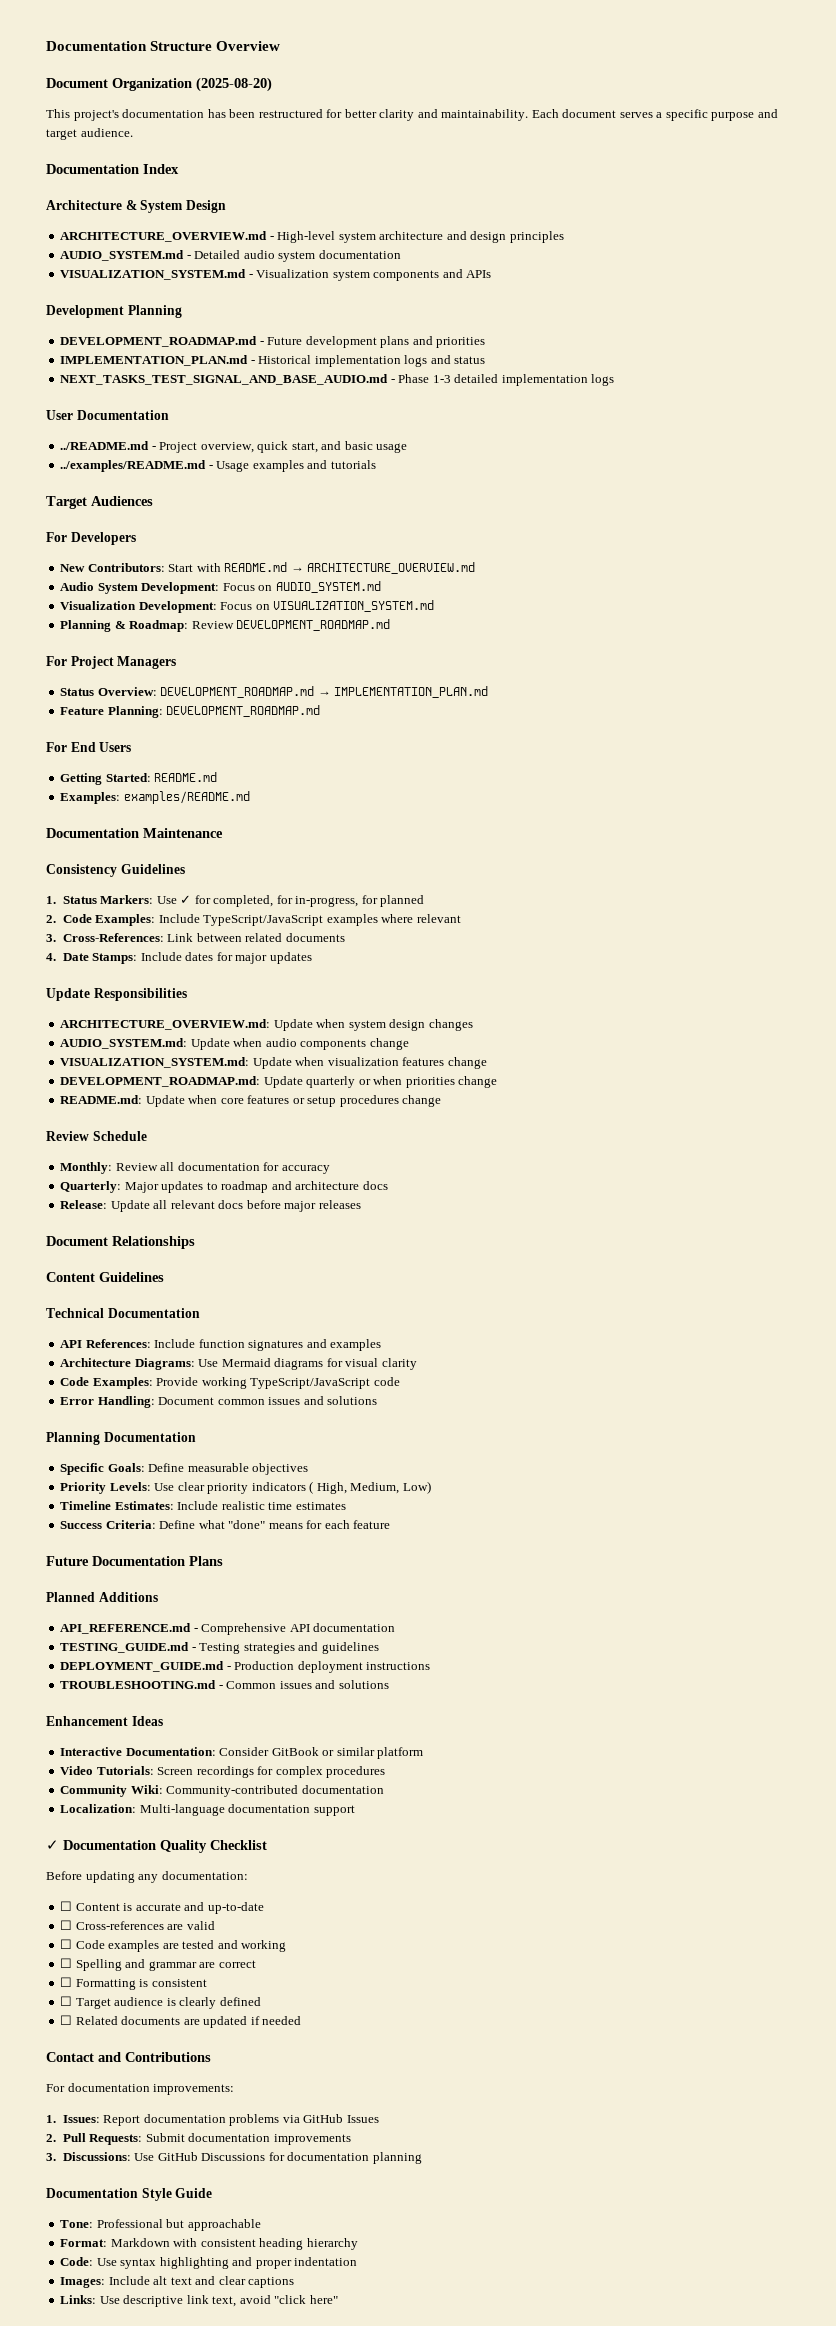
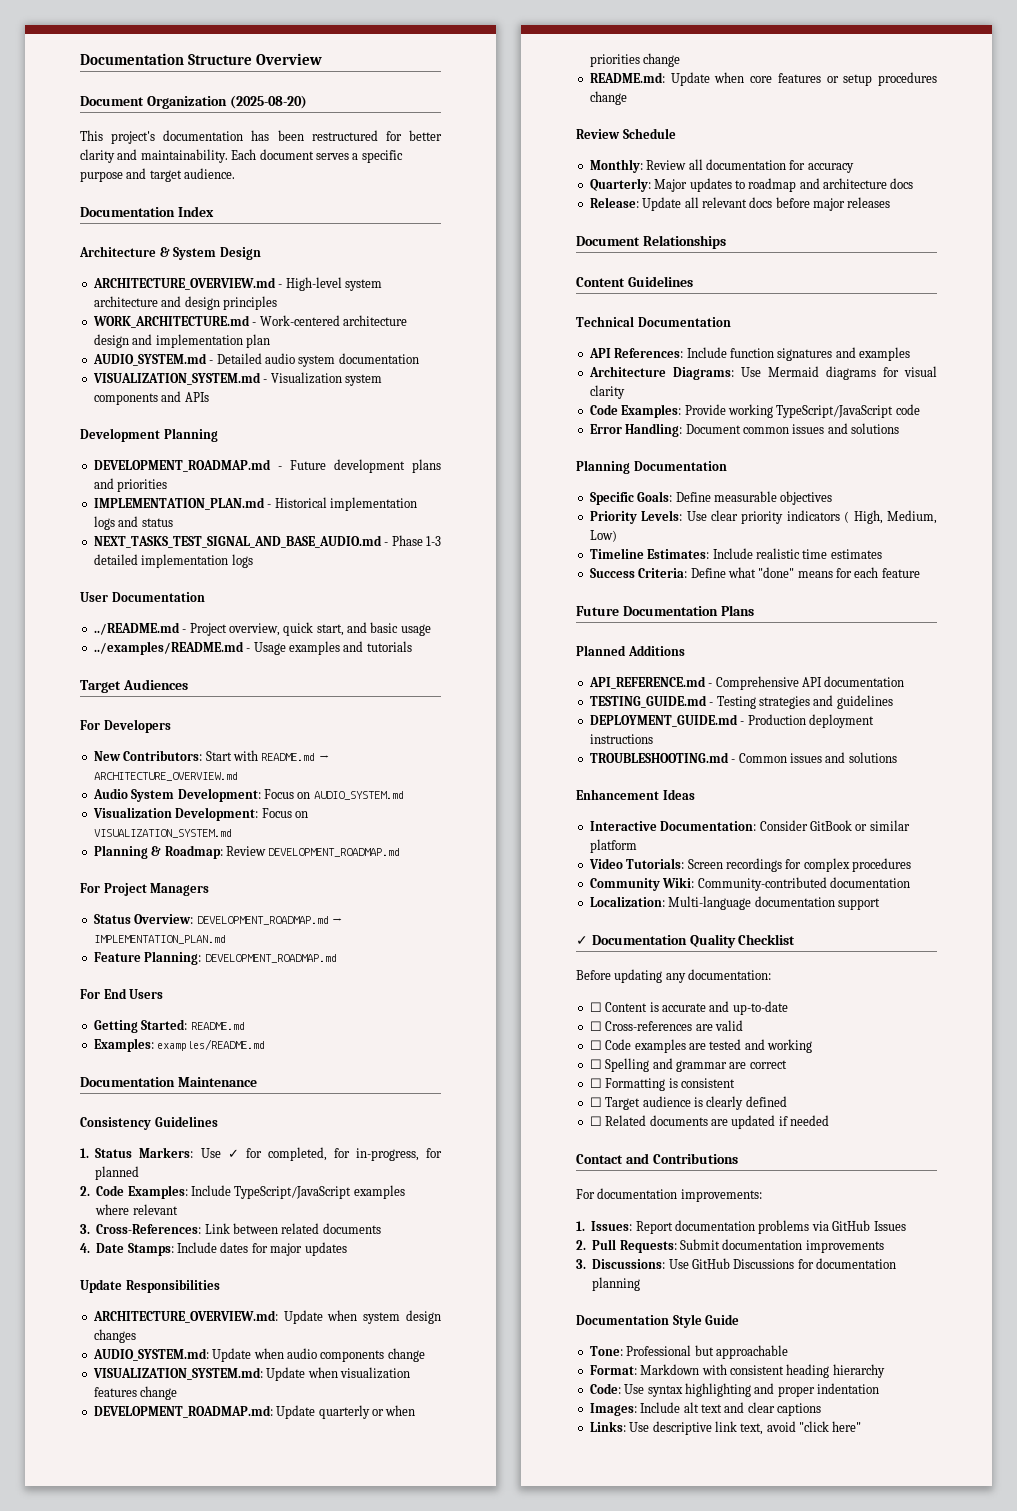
+ WORK_ARCHITECTURE.md - Work-centered architecture design and implementation plan

